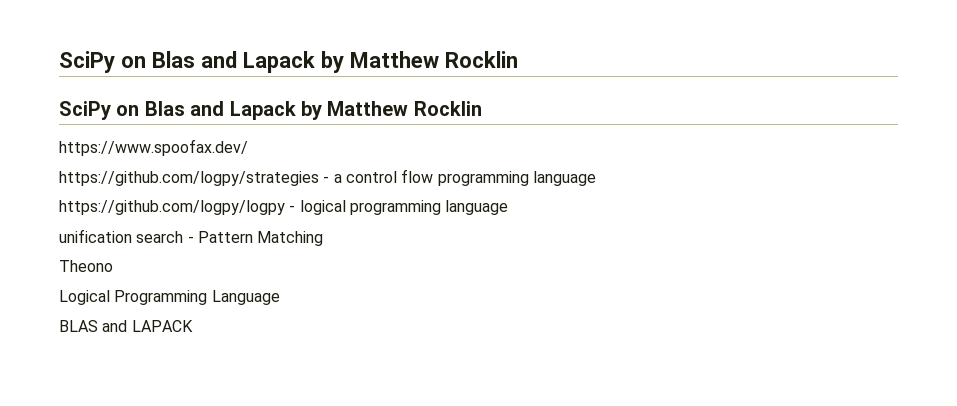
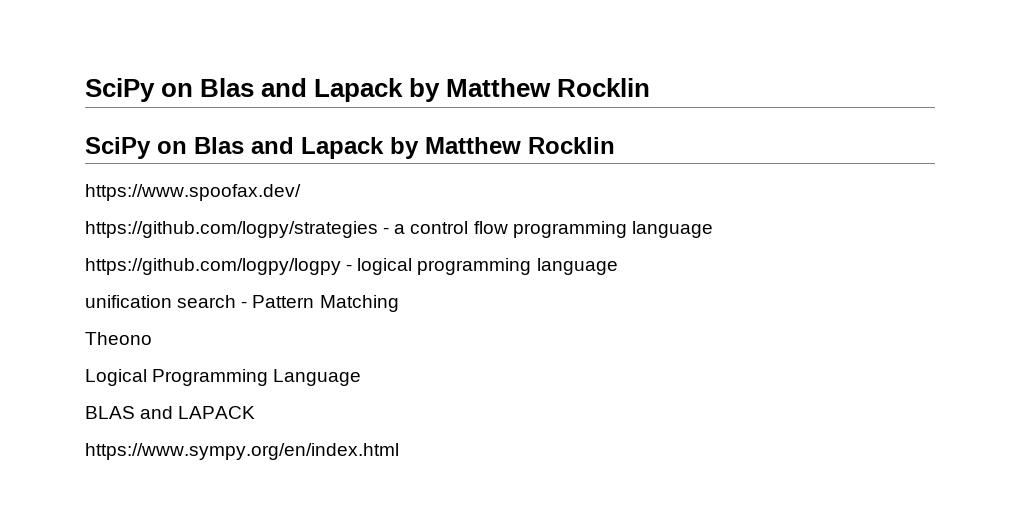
+ https://www.sympy.org/en/index.html

